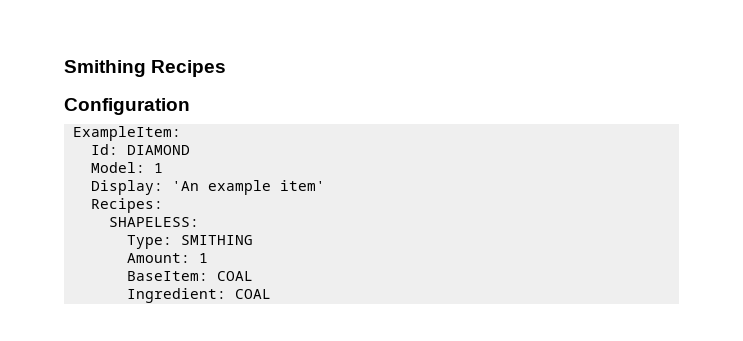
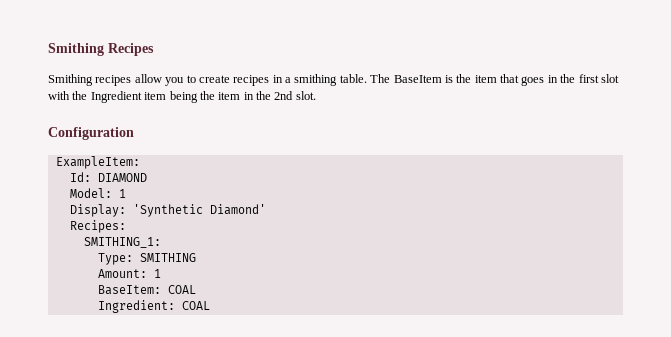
+ Smithing recipes allow you to create recipes in a smithing table. The BaseItem is the item that goes in the first slot with the Ingredient item being the item in the 2nd slot.
- Display: 'An example item'
+ Display: 'Synthetic Diamond'
- SHAPELESS:
+ SMITHING_1:

